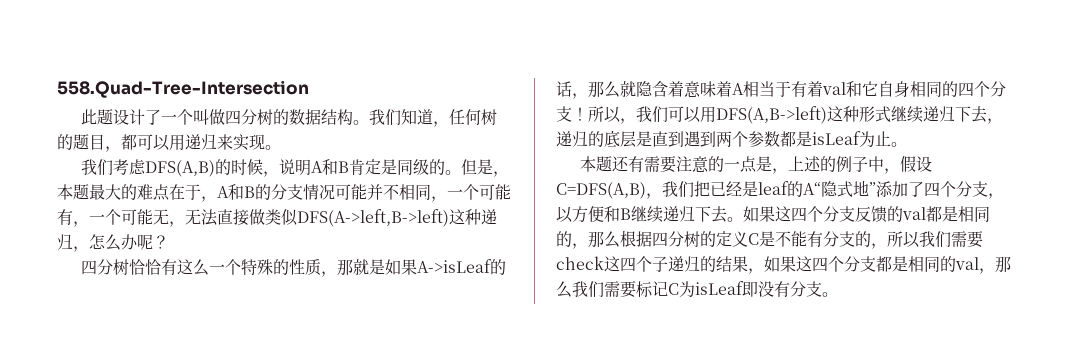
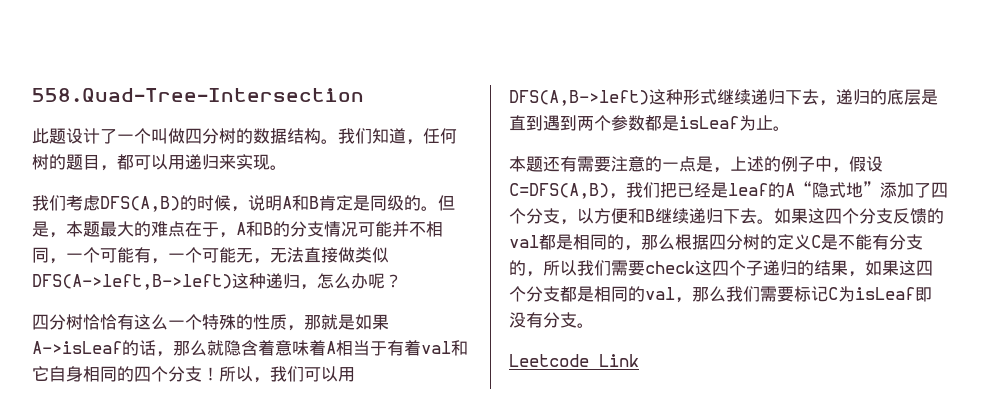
+ Leetcode Link

